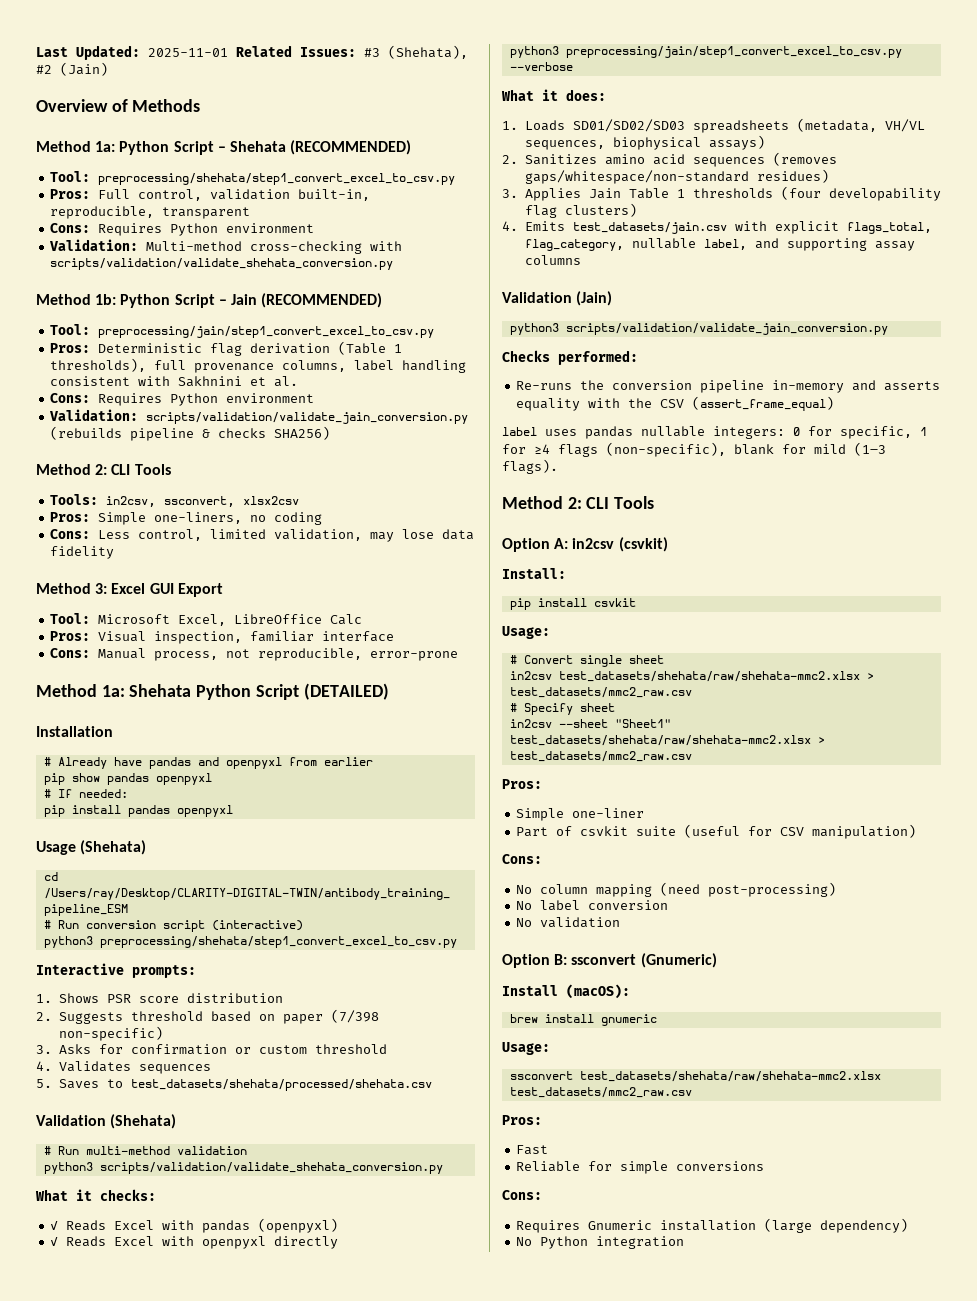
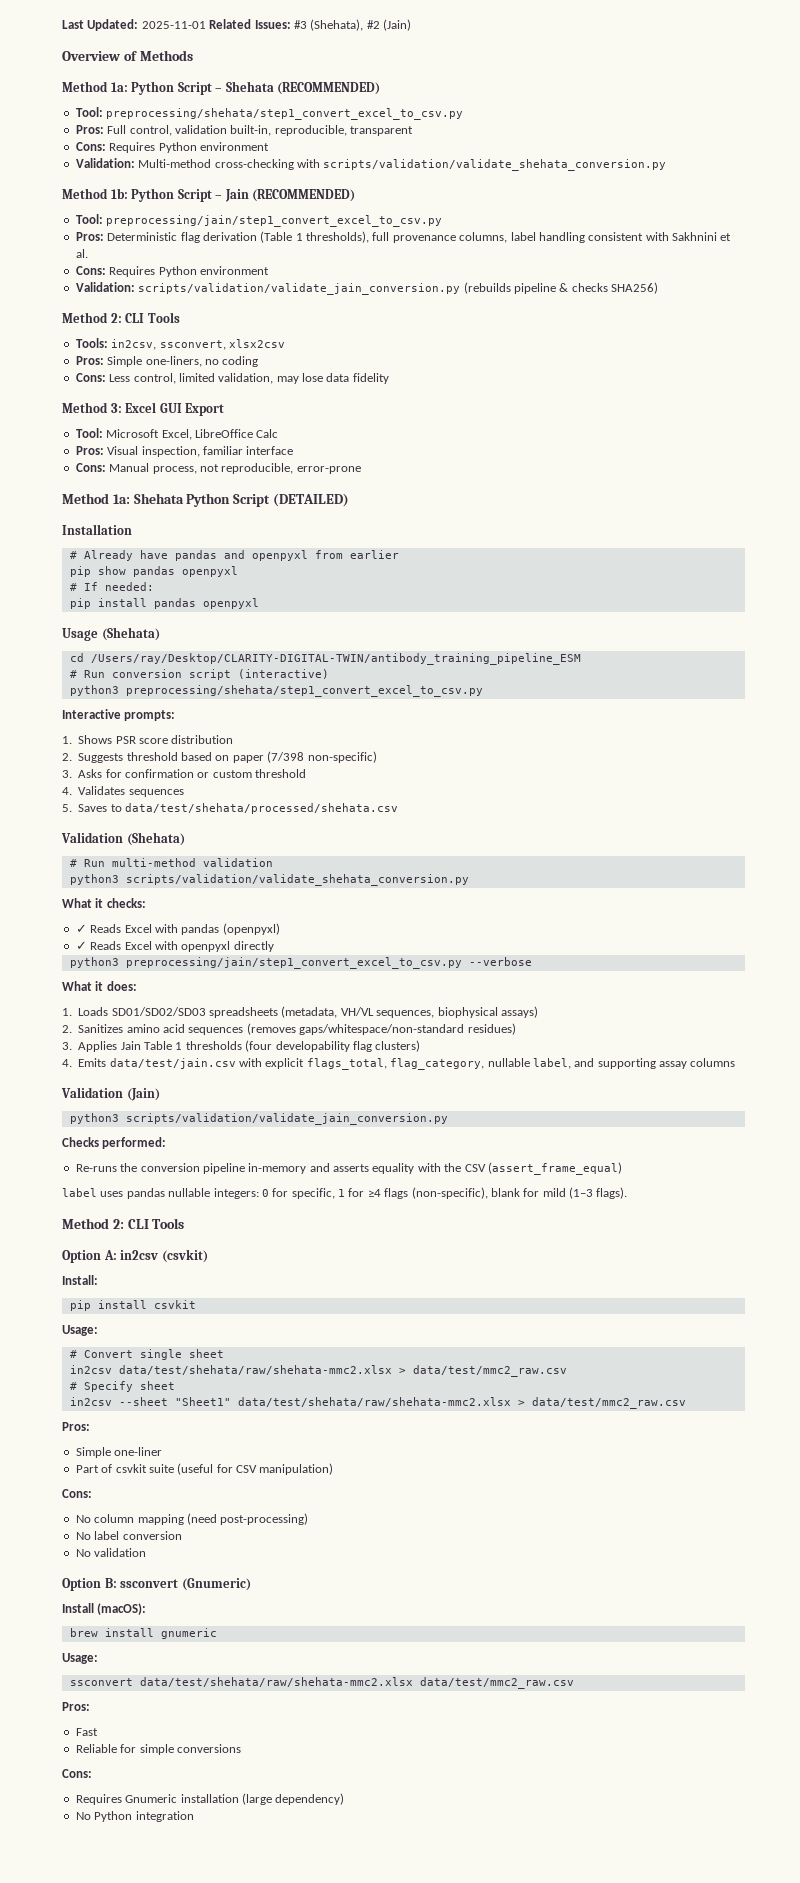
- 5. Saves to test_datasets/shehata/processed/shehata.csv
+ 5. Saves to data/test/shehata/processed/shehata.csv
- 4. Emits test_datasets/jain.csv with explicit flags_total, flag_category, nullable label, and supporting assay columns
+ 4. Emits data/test/jain.csv with explicit flags_total, flag_category, nullable label, and supporting assay columns
- in2csv test_datasets/shehata/raw/shehata-mmc2.xlsx > test_datasets/mmc2_raw.csv
+ in2csv data/test/shehata/raw/shehata-mmc2.xlsx > data/test/mmc2_raw.csv
- in2csv --sheet "Sheet1" test_datasets/shehata/raw/shehata-mmc2.xlsx > test_datasets/mmc2_raw.csv
+ in2csv --sheet "Sheet1" data/test/shehata/raw/shehata-mmc2.xlsx > data/test/mmc2_raw.csv
- ssconvert test_datasets/shehata/raw/shehata-mmc2.xlsx test_datasets/mmc2_raw.csv
+ ssconvert data/test/shehata/raw/shehata-mmc2.xlsx data/test/mmc2_raw.csv

